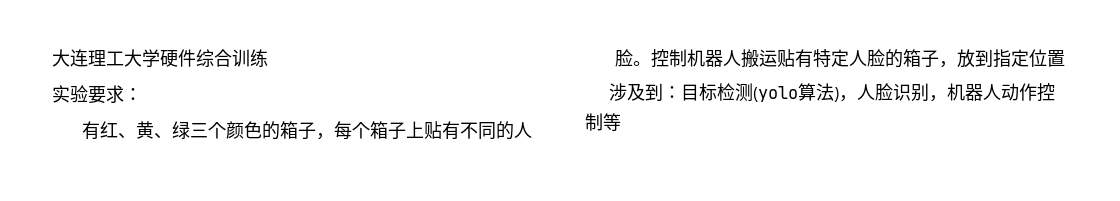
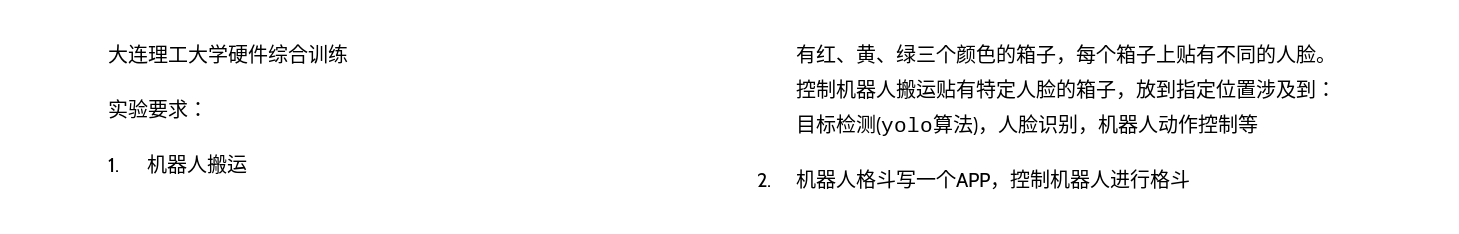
+ 1.机器人搬运
- 控制机器人搬运贴有特定人脸的箱子，放到指定位置
- 涉及到：目标检测(yolo算法)，人脸识别，机器人动作控制等
+ 控制机器人搬运贴有特定人脸的箱子，放到指定位置涉及到：目标检测(yolo算法)，人脸识别，机器人动作控制等
+ 2.机器人格斗写一个APP，控制机器人进行格斗

